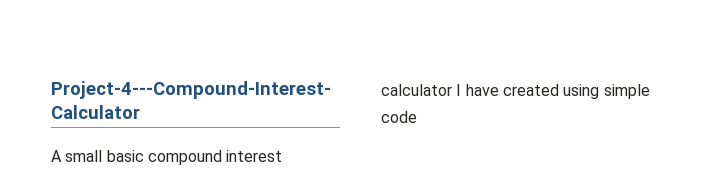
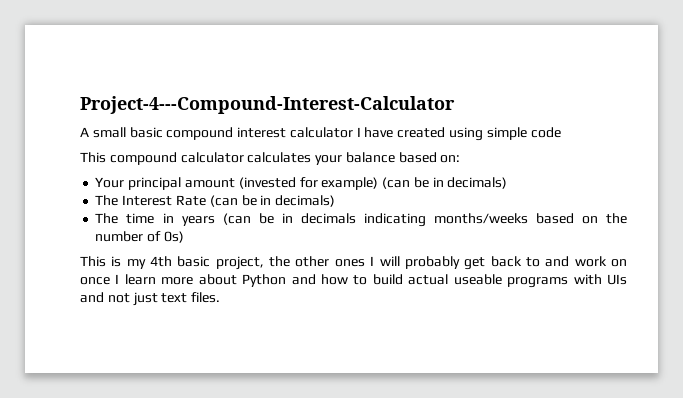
+ This compound calculator calculates your balance based on:
+ Your principal amount (invested for example) (can be in decimals)
+ The Interest Rate (can be in decimals)
+ The time in years (can be in decimals indicating months/weeks based on the number of 0s)
+ This is my 4th basic project, the other ones I will probably get back to and work on once I learn more about Python and how to build actual useable programs with UIs and not just text files.

